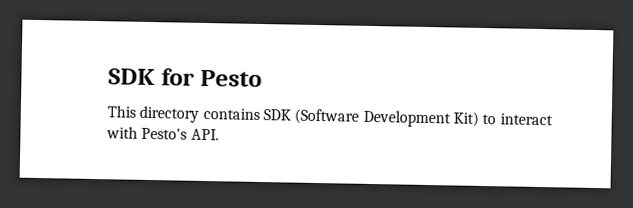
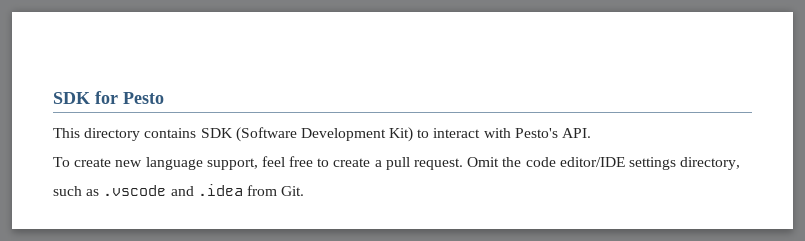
+ To create new language support, feel free to create a pull request. Omit the code editor/IDE settings directory,
+ such as .vscode and .idea from Git.

